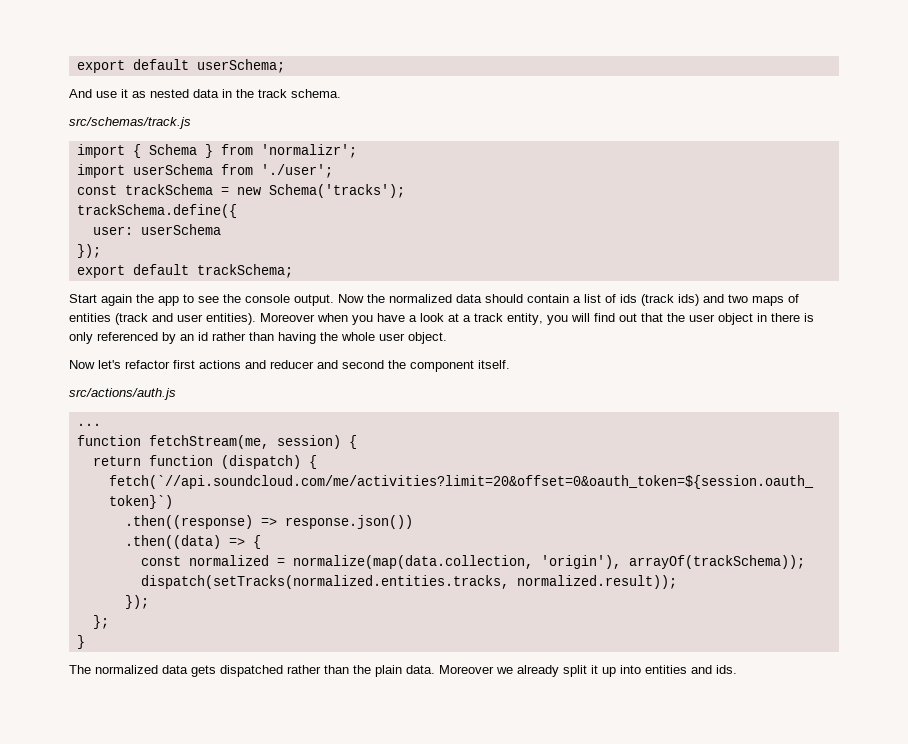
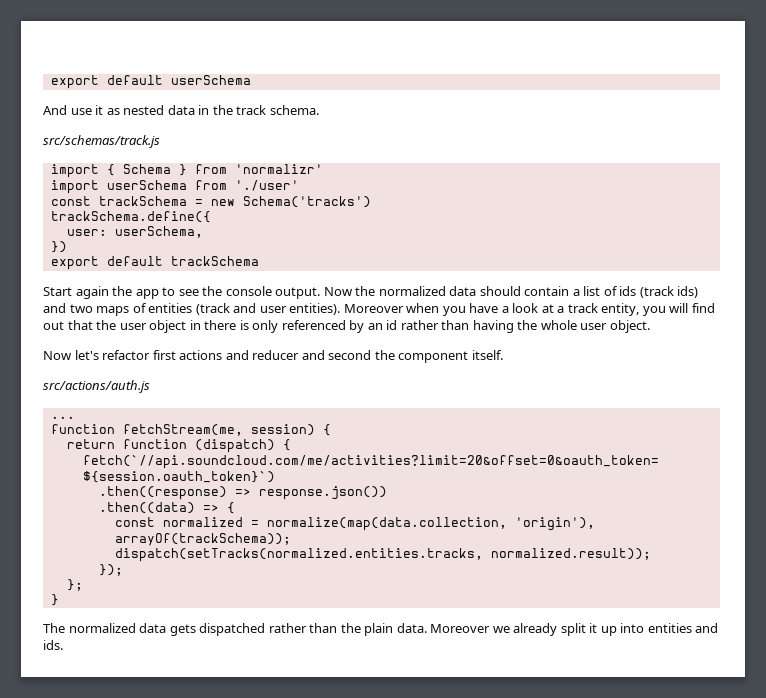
- export default userSchema;
+ export default userSchema
- import { Schema } from 'normalizr';
+ import { Schema } from 'normalizr'
- import userSchema from './user';
+ import userSchema from './user'
- const trackSchema = new Schema('tracks');
+ const trackSchema = new Schema('tracks')
- user: userSchema
- });
- export default trackSchema;
+ user: userSchema,
+ })
+ export default trackSchema

